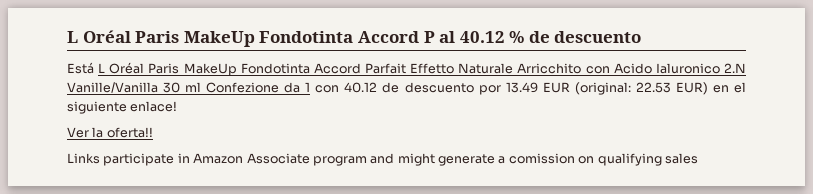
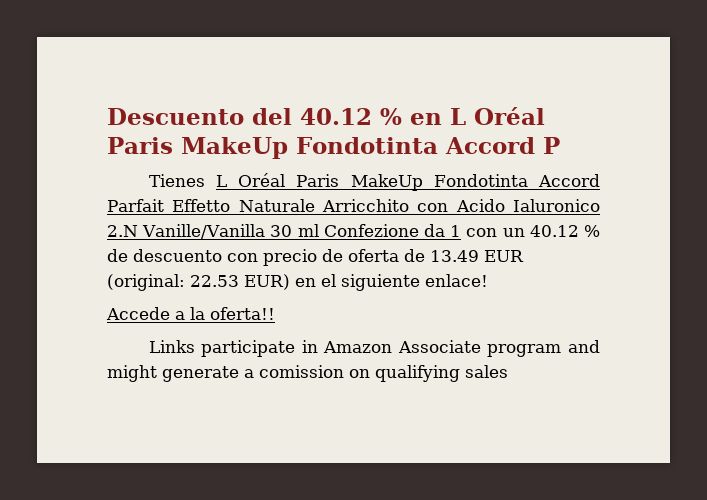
- L Oréal Paris MakeUp Fondotinta Accord P al 40.12 % de descuento
- Está L Oréal Paris MakeUp Fondotinta Accord Parfait Effetto Naturale Arricchito con Acido Ialuronico 2.N Vanille/Vanilla 30 ml Confezione da 1 con 40.12 de descuento por 13.49 EUR (original: 22.53 EUR) en el siguiente enlace!
+ Descuento del 40.12 % en L Oréal Paris MakeUp Fondotinta Accord P
+ Tienes L Oréal Paris MakeUp Fondotinta Accord Parfait Effetto Naturale Arricchito con Acido Ialuronico 2.N Vanille/Vanilla 30 ml Confezione da 1 con un 40.12 % de descuento con precio de oferta de 13.49 EUR (original: 22.53 EUR) en el siguiente enlace!
- Ver la oferta!!
+ Accede a la oferta!!

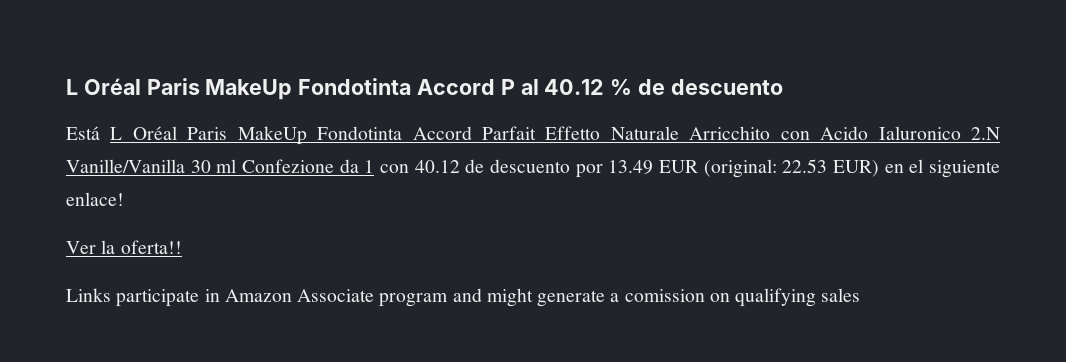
- Descuento del 40.12 % en L Oréal Paris MakeUp Fondotinta Accord P
- Tienes L Oréal Paris MakeUp Fondotinta Accord Parfait Effetto Naturale Arricchito con Acido Ialuronico 2.N Vanille/Vanilla 30 ml Confezione da 1 con un 40.12 % de descuento con precio de oferta de 13.49 EUR (original: 22.53 EUR) en el siguiente enlace!
+ L Oréal Paris MakeUp Fondotinta Accord P al 40.12 % de descuento
+ Está L Oréal Paris MakeUp Fondotinta Accord Parfait Effetto Naturale Arricchito con Acido Ialuronico 2.N Vanille/Vanilla 30 ml Confezione da 1 con 40.12 de descuento por 13.49 EUR (original: 22.53 EUR) en el siguiente enlace!
- Accede a la oferta!!
+ Ver la oferta!!

